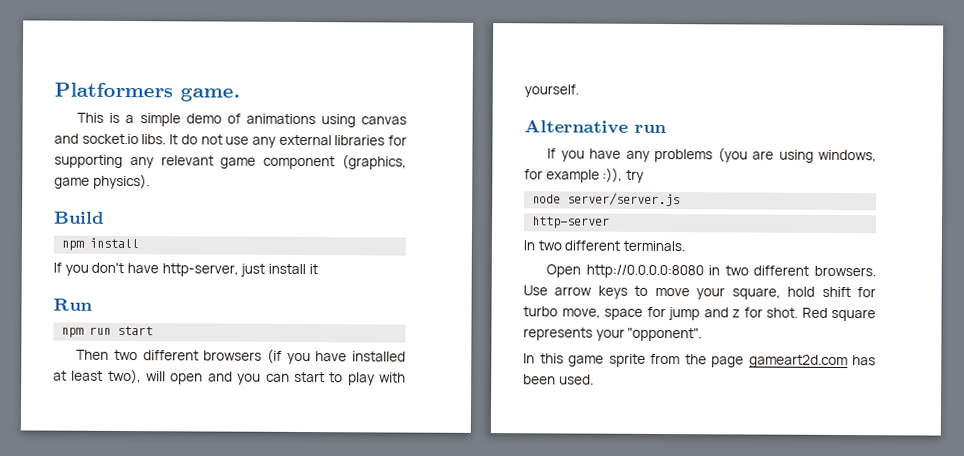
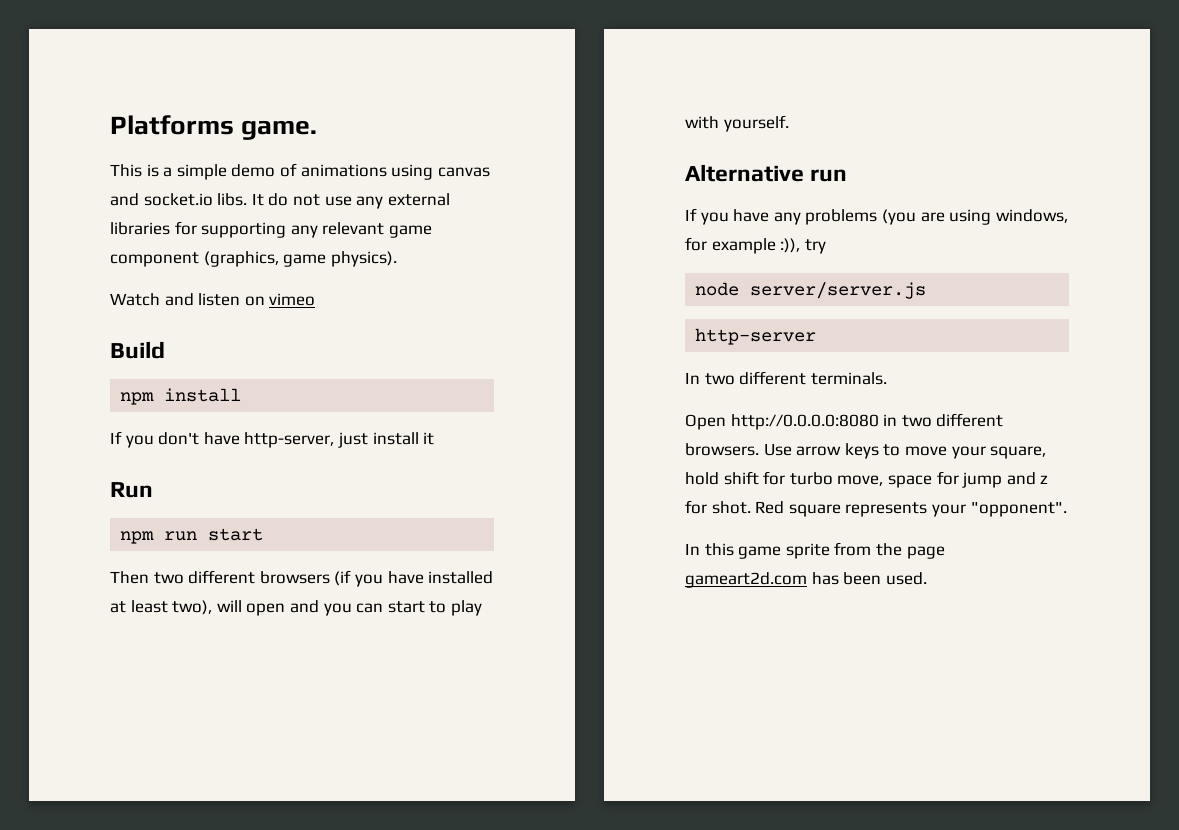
- Platformers game.
+ Platforms game.
+ Watch and listen on vimeo

